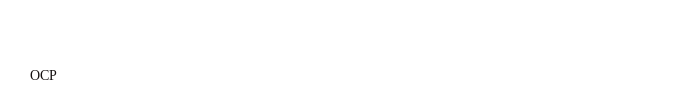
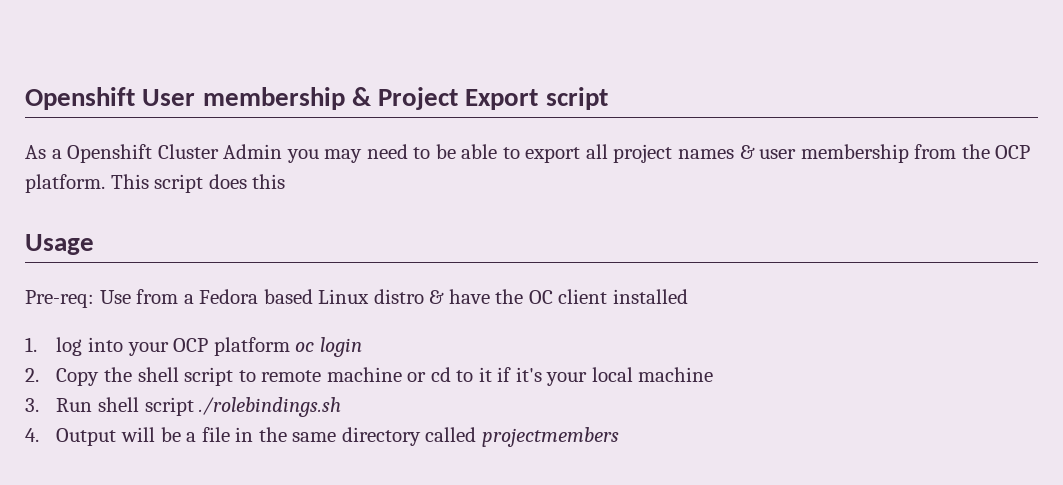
- OCP
+ Openshift User membership & Project Export script
+ As a Openshift Cluster Admin you may need to be able to export all project names & user membership from the OCP platform. This script does this
+ Usage
+ Pre-req: Use from a Fedora based Linux distro & have the OC client installed
+ 1. log into your OCP platform oc login
+ 2. Copy the shell script to remote machine or cd to it if it's your local machine
+ 3. Run shell script ./rolebindings.sh
+ 4. Output will be a file in the same directory called projectmembers

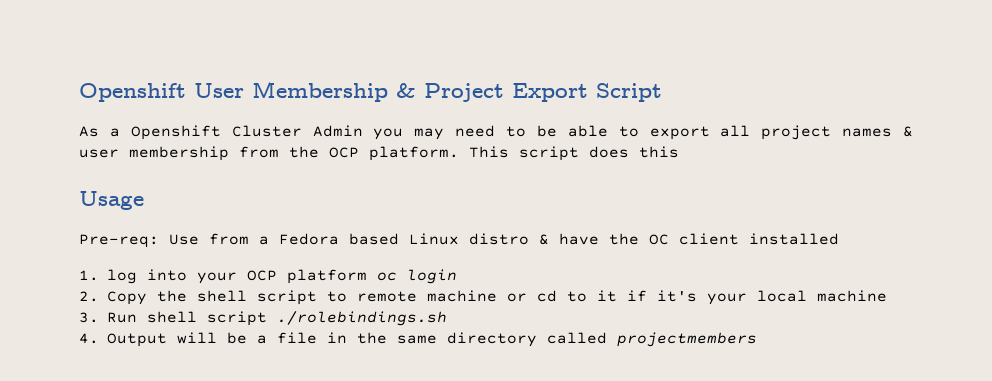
- Openshift User membership & Project Export script
+ Openshift User Membership & Project Export Script

